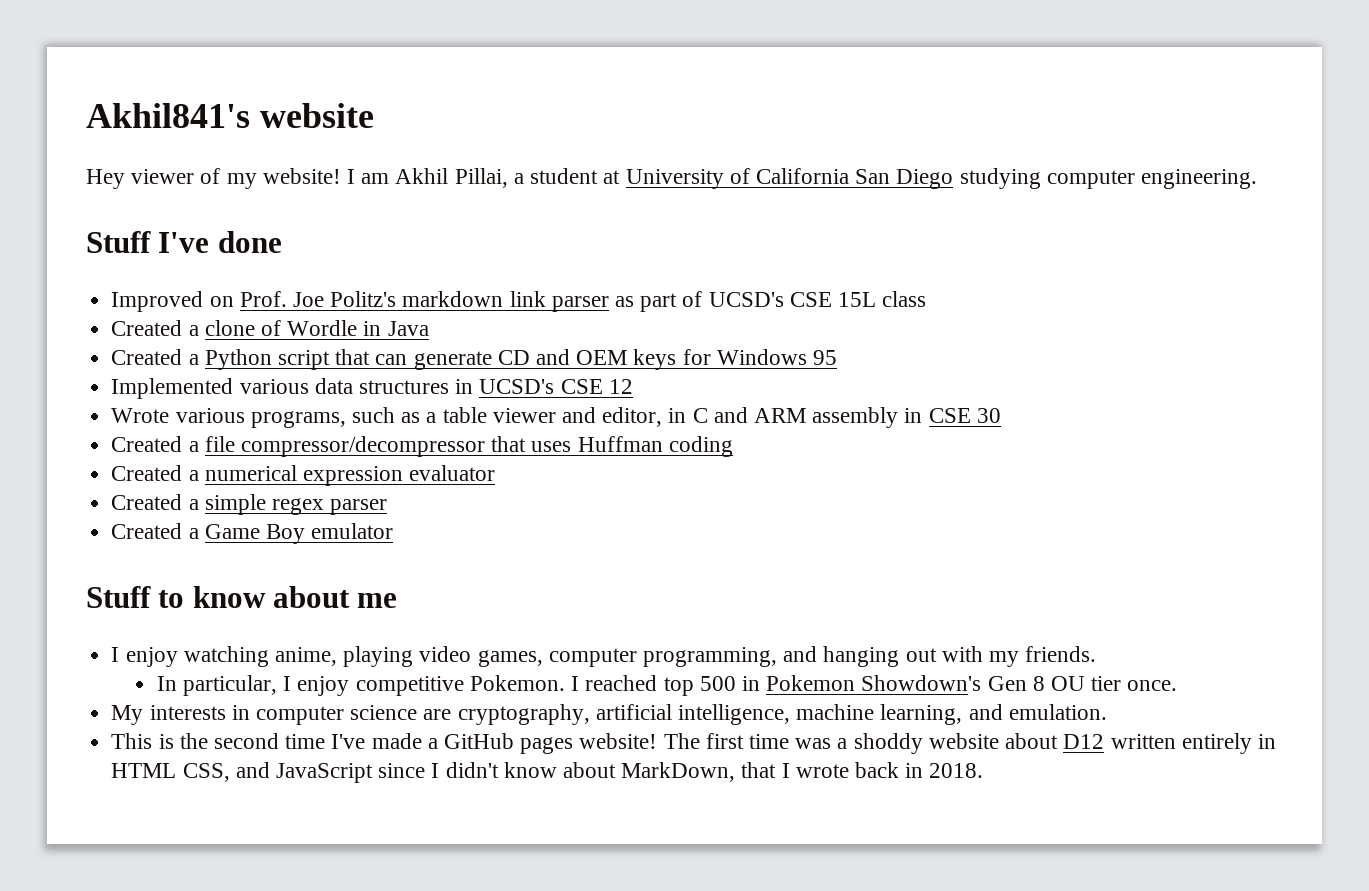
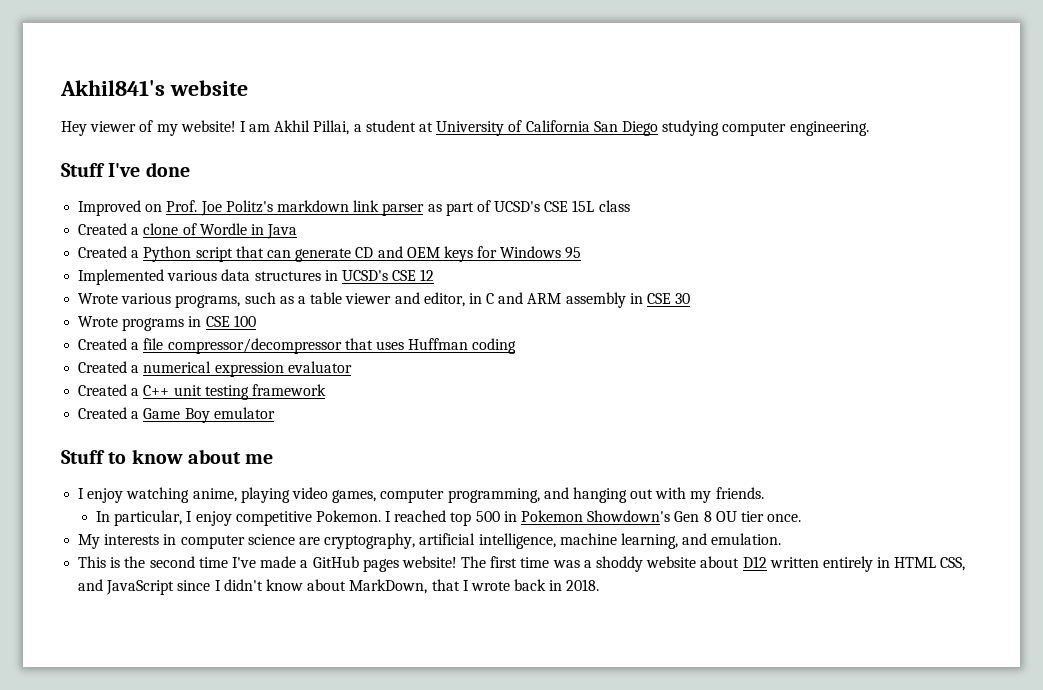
+ Wrote programs in CSE 100
- Created a simple regex parser
+ Created a C++ unit testing framework

